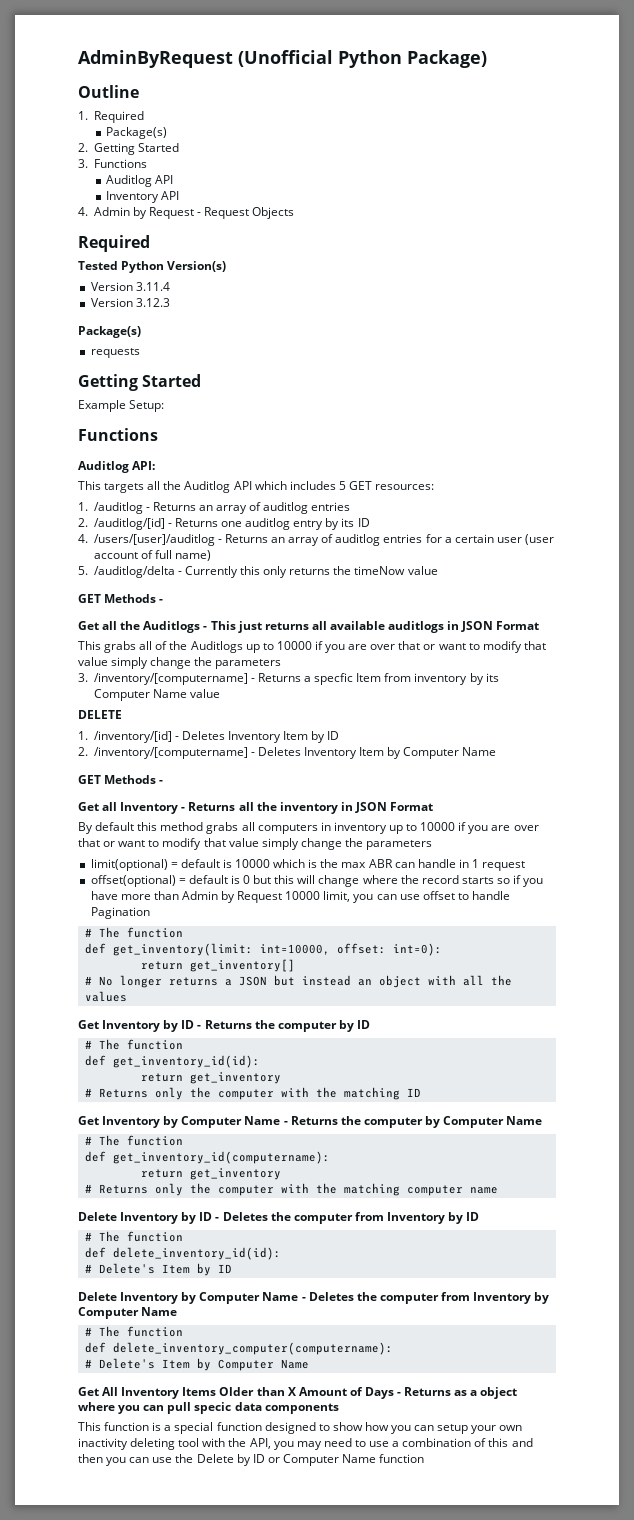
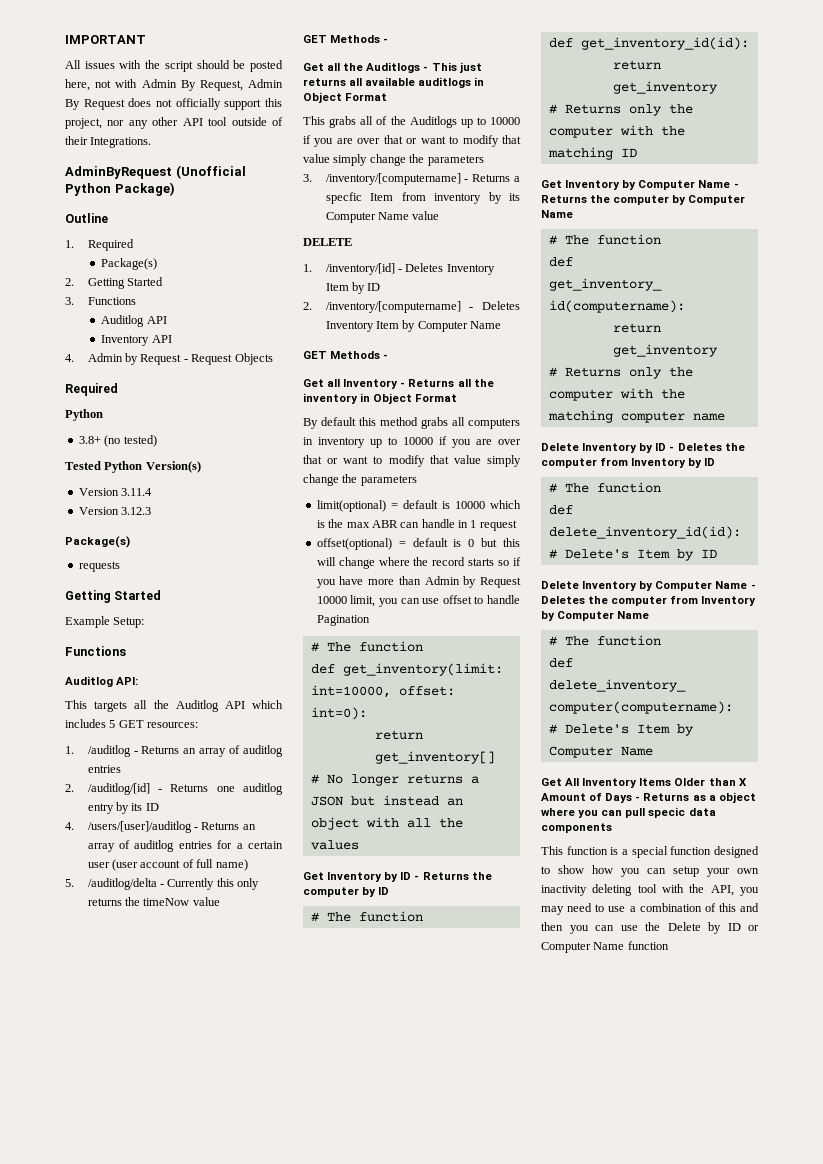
+ IMPORTANT
+ All issues with the script should be posted here, not with Admin By Request, Admin By Request does not officially support this project, nor any other API tool outside of their Integrations.
  4. Admin by Request - Request Objects
  Required
+ Python
+ 3.8+ (no tested)
- Get all the Auditlogs - This just returns all available auditlogs in JSON Format
+ Get all the Auditlogs - This just returns all available auditlogs in Object Format
- Get all Inventory - Returns all the inventory in JSON Format
+ Get all Inventory - Returns all the inventory in Object Format

